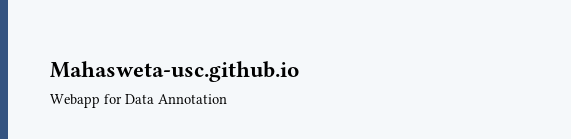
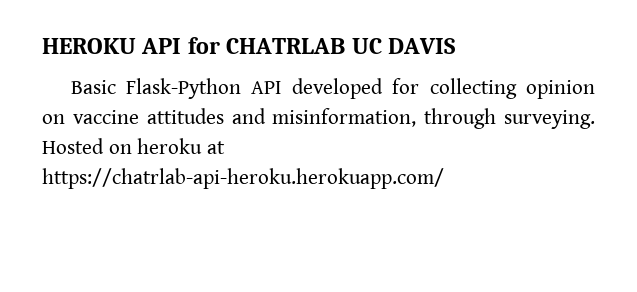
- Mahasweta-usc.github.io
- Webapp for Data Annotation
+ HEROKU API for CHATRLAB UC DAVIS
+ Basic Flask-Python API developed for collecting opinion on vaccine attitudes and misinformation, through surveying. Hosted on heroku at https://chatrlab-api-heroku.herokuapp.com/

